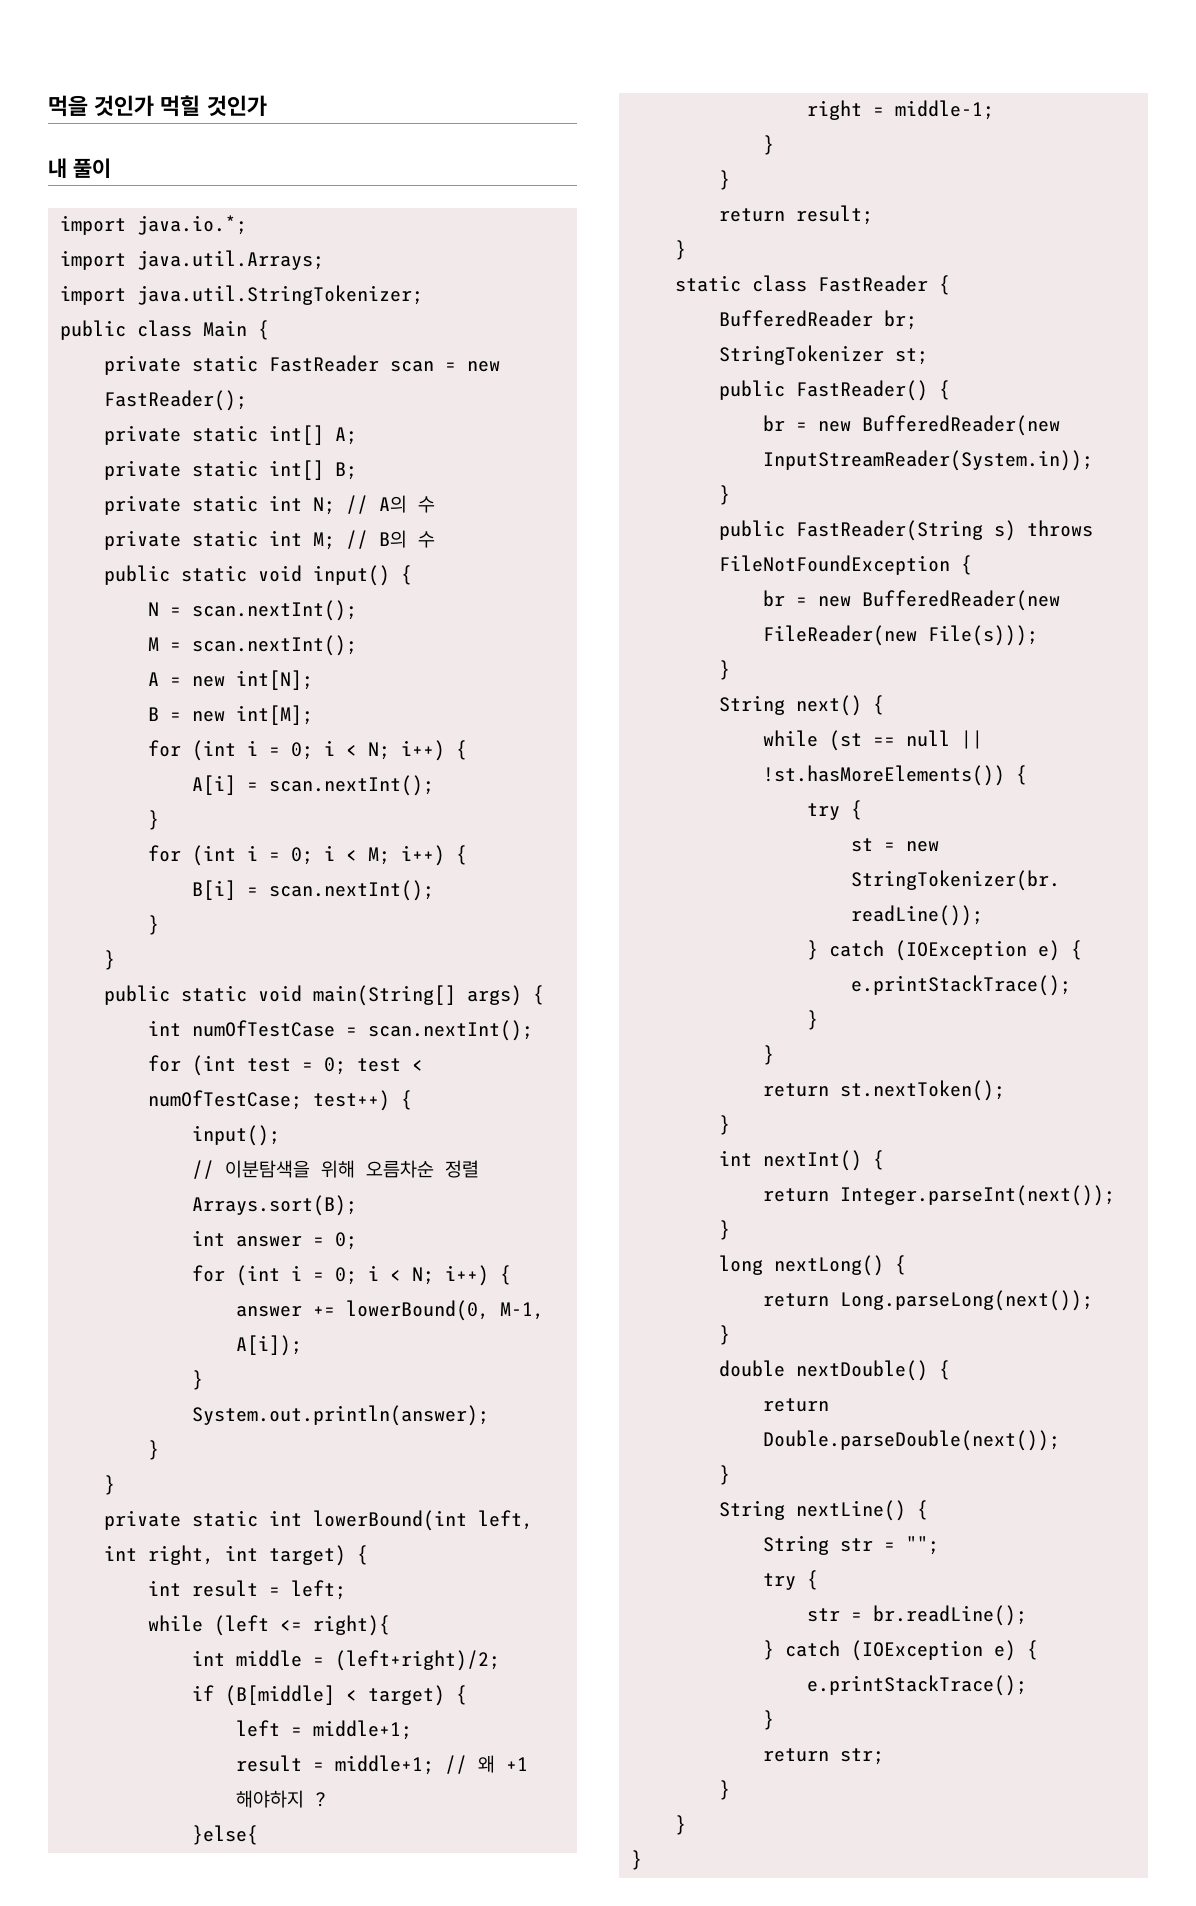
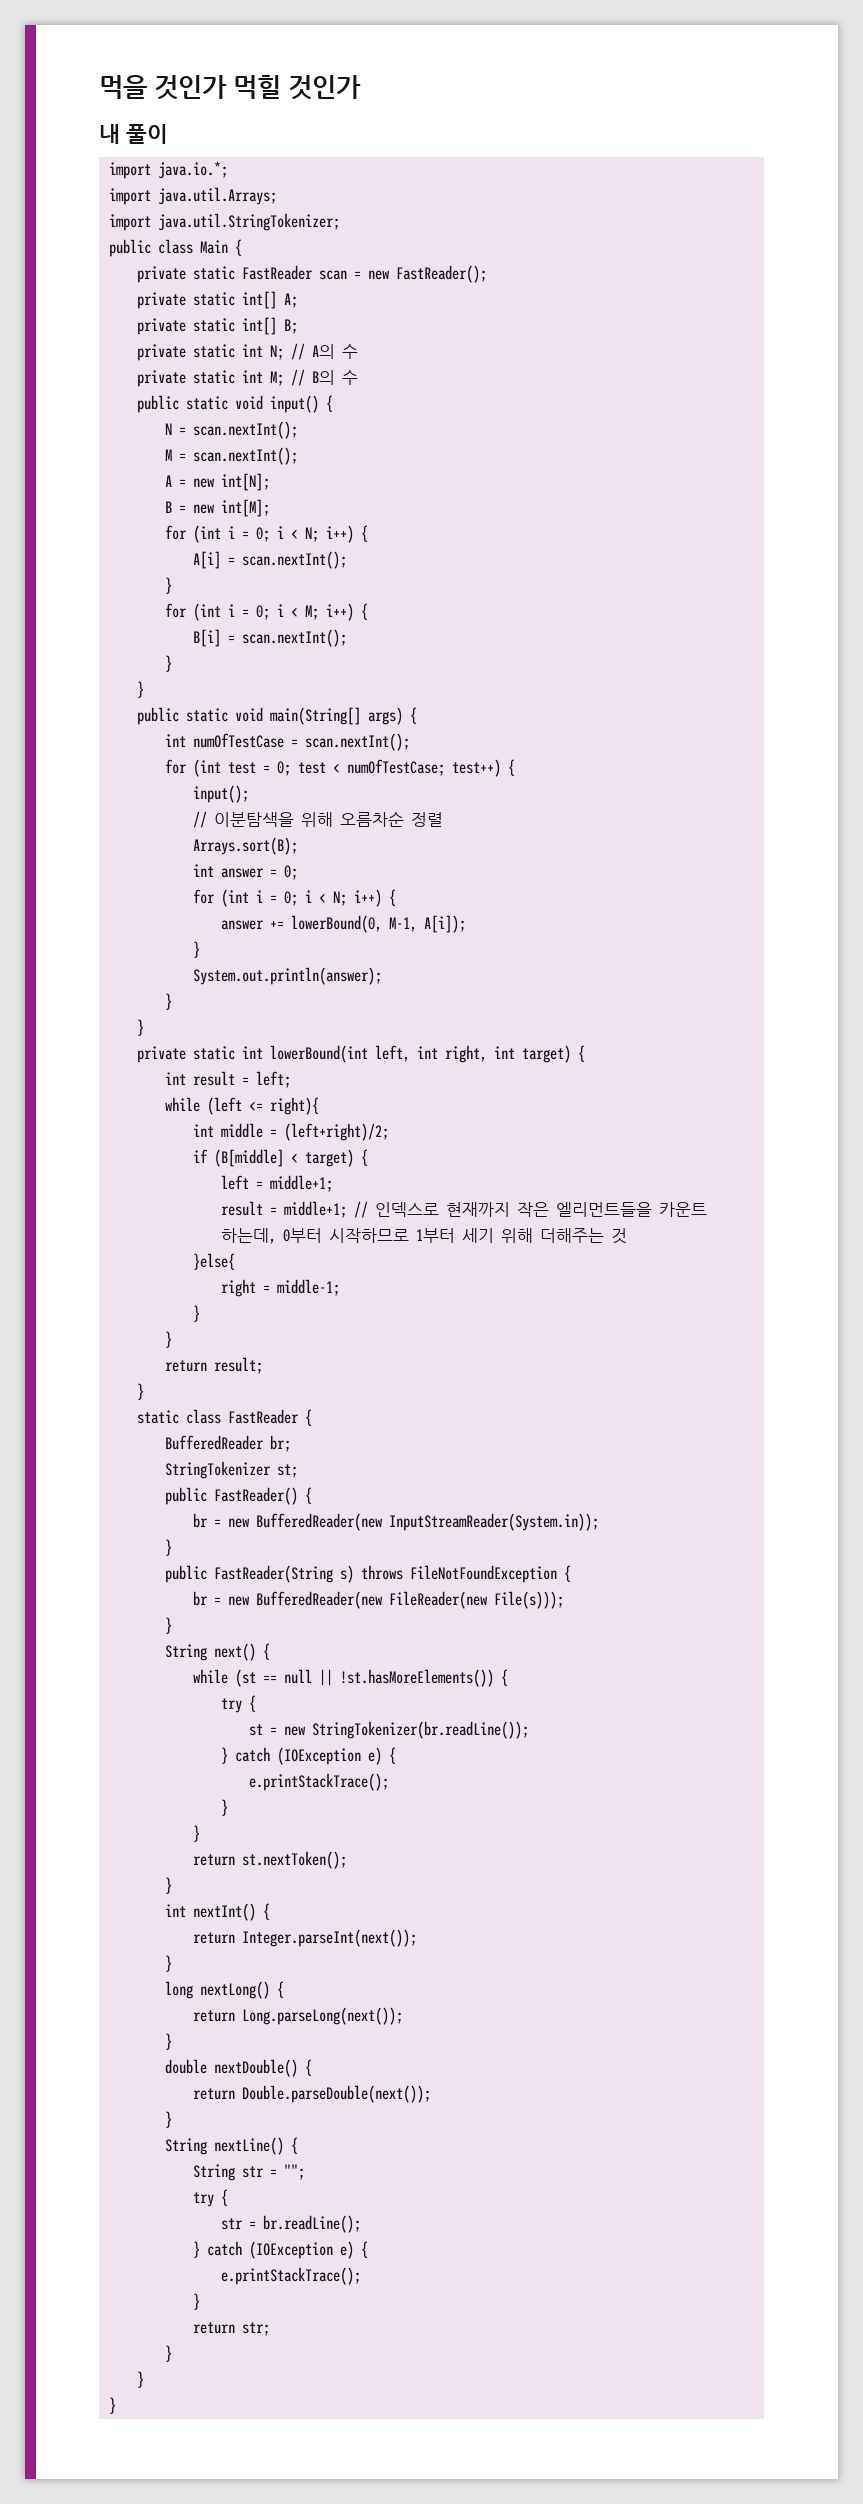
- result = middle+1; // 왜 +1 해야하지 ?
+ result = middle+1; // 인덱스로 현재까지 작은 엘리먼트들을 카운트 하는데, 0부터 시작하므로 1부터 세기 위해 더해주는 것

